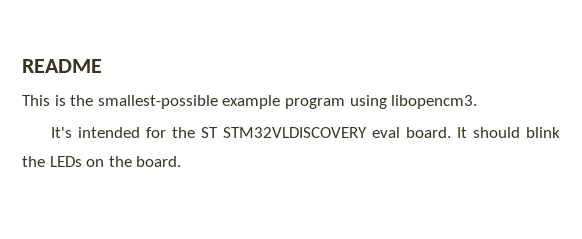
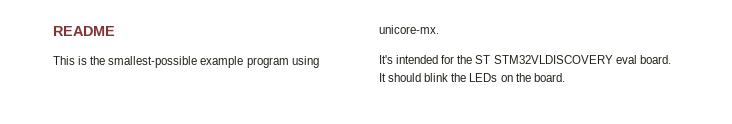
- This is the smallest-possible example program using libopencm3.
+ This is the smallest-possible example program using unicore-mx.

